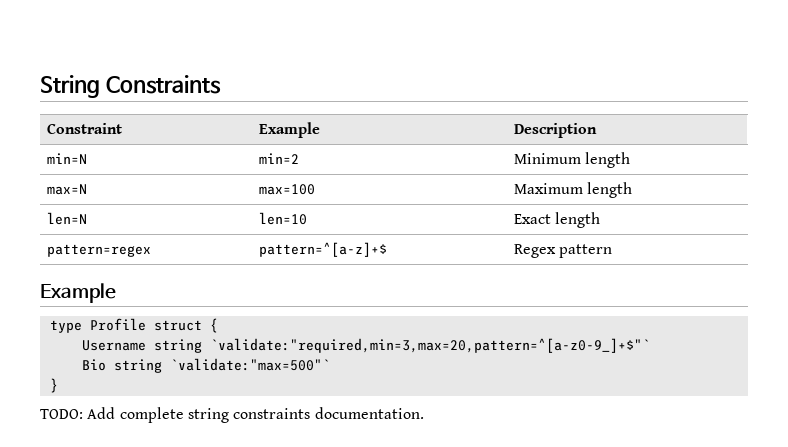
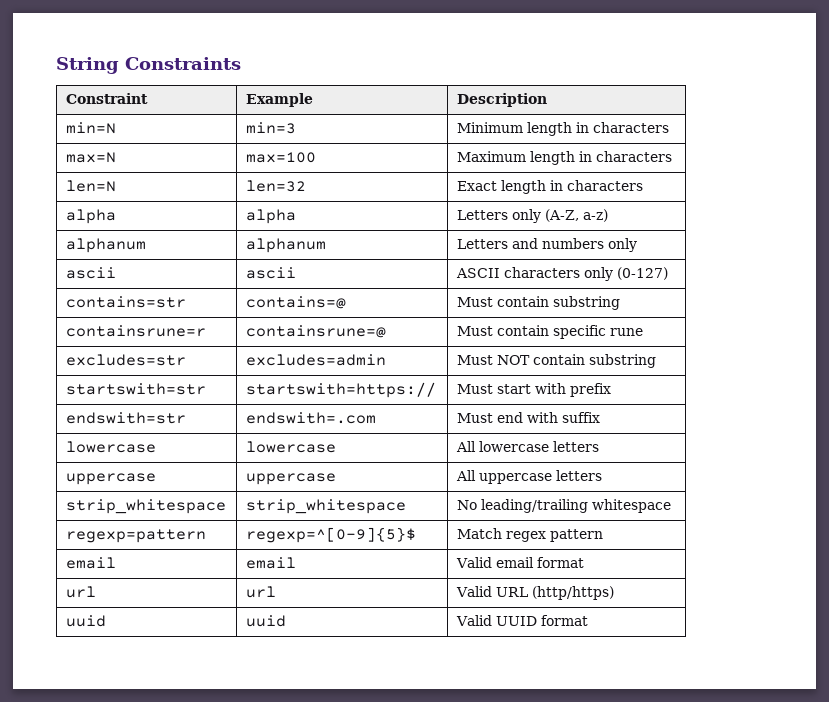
- min=N | min=2 | Minimum length
+ min=N | min=3 | Minimum length in characters
- max=N | max=100 | Maximum length
+ max=N | max=100 | Maximum length in characters
- len=N | len=10 | Exact length
- pattern=regex | pattern=^[a-z]+$ | Regex pattern
- Example
- type Profile struct {
- Username string `validate:"required,min=3,max=20,pattern=^[a-z0-9_]+$"`
- Bio string `validate:"max=500"`
- }
- TODO: Add complete string constraints documentation.
+ len=N | len=32 | Exact length in characters
+ alpha | alpha | Letters only (A-Z, a-z)
+ alphanum | alphanum | Letters and numbers only
+ ascii | ascii | ASCII characters only (0-127)
+ contains=str | contains=@ | Must contain substring
+ containsrune=r | containsrune=@ | Must contain specific rune
+ excludes=str | excludes=admin | Must NOT contain substring
+ startswith=str | startswith=https:// | Must start with prefix
+ endswith=str | endswith=.com | Must end with suffix
+ lowercase | lowercase | All lowercase letters
+ uppercase | uppercase | All uppercase letters
+ strip_whitespace | strip_whitespace | No leading/trailing whitespace
+ regexp=pattern | regexp=^[0-9]{5}$ | Match regex pattern
+ email | email | Valid email format
+ url | url | Valid URL (http/https)
+ uuid | uuid | Valid UUID format

